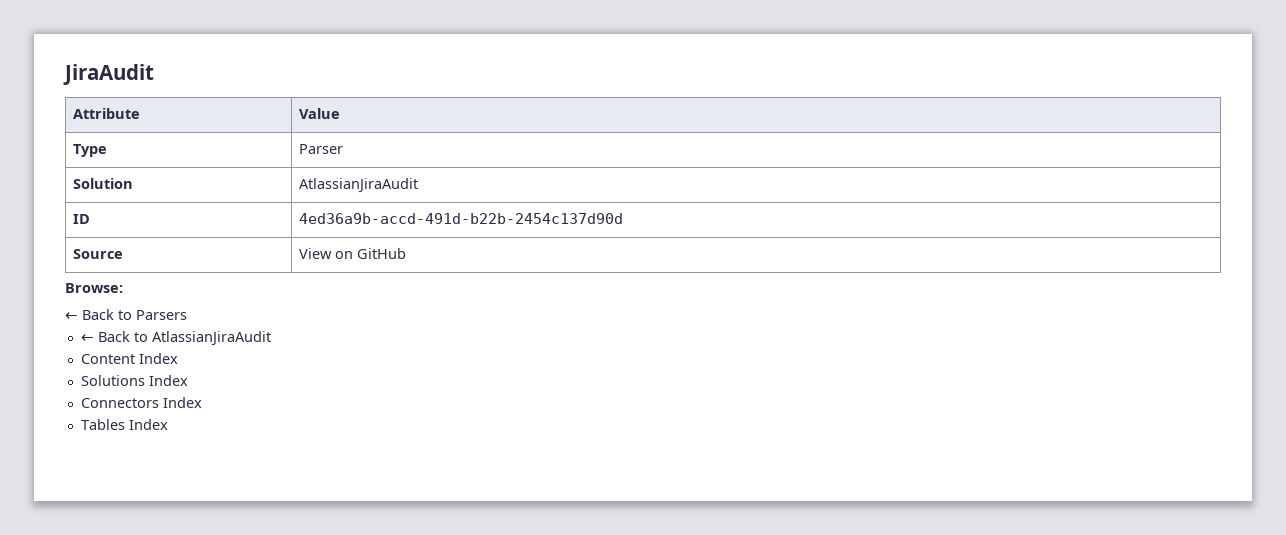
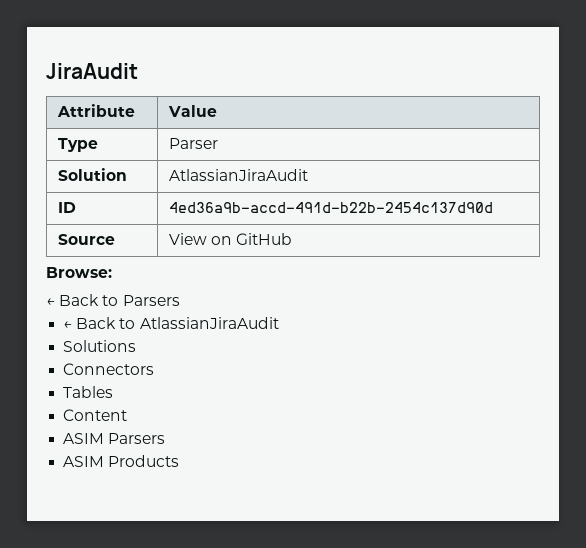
- Content Index
- Solutions Index
+ Solutions
- Connectors Index
+ Connectors
- Tables Index
+ Tables
+ Content
+ ASIM Parsers
+ ASIM Products

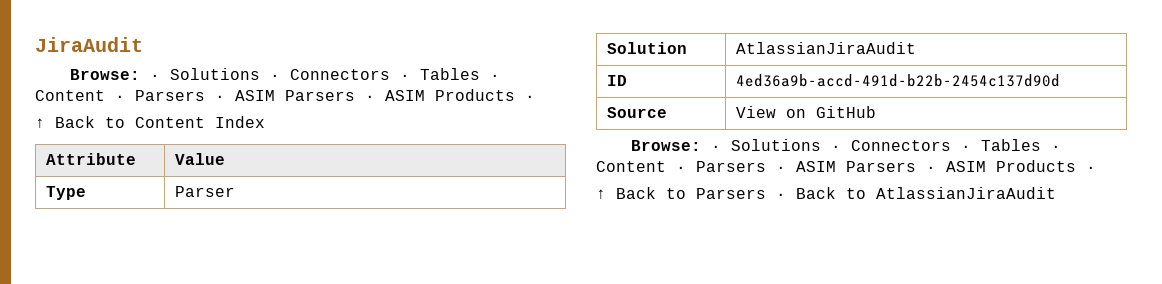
  JiraAudit
+ Browse: · Solutions · Connectors · Tables · Content · Parsers · ASIM Parsers · ASIM Products ·
+ ↑ Back to Content Index
  Source | View on GitHub
- Browse:
- ← Back to Parsers
- ← Back to AtlassianJiraAudit
+ Browse: · Solutions · Connectors · Tables · Content · Parsers · ASIM Parsers · ASIM Products ·
+ ↑ Back to Parsers · Back to AtlassianJiraAudit
- Solutions
- Connectors
- Tables
- Content
- ASIM Parsers
- ASIM Products

